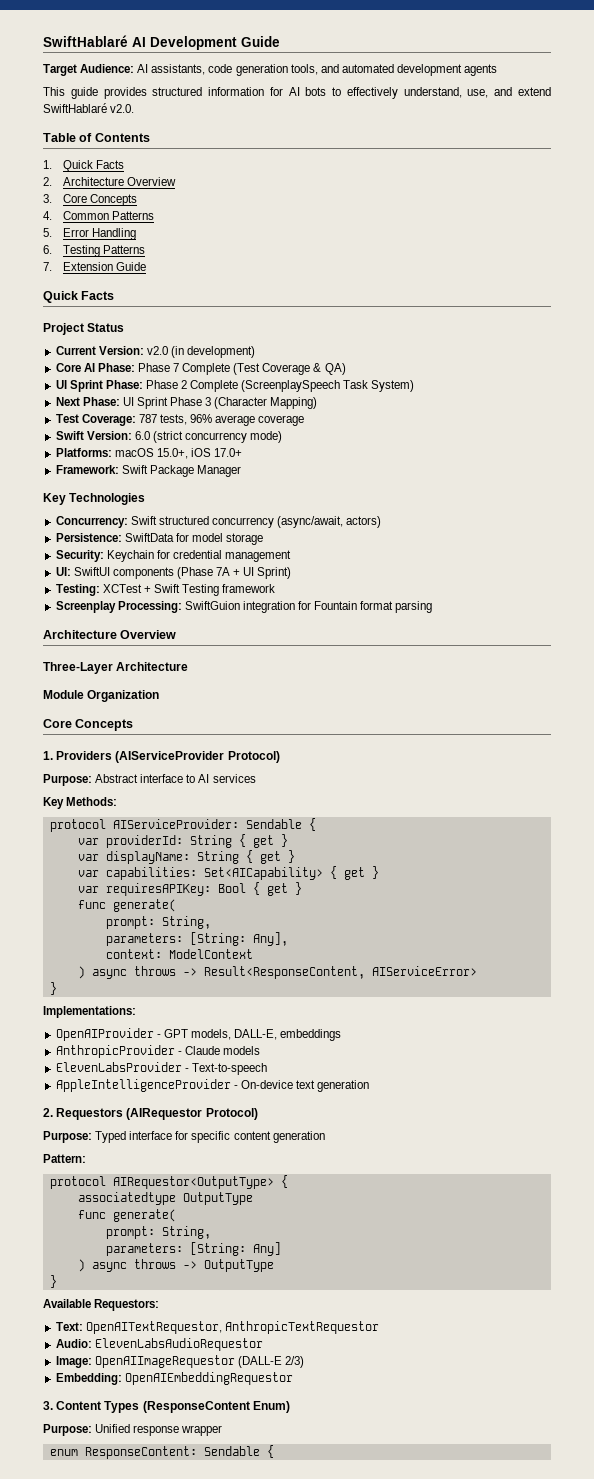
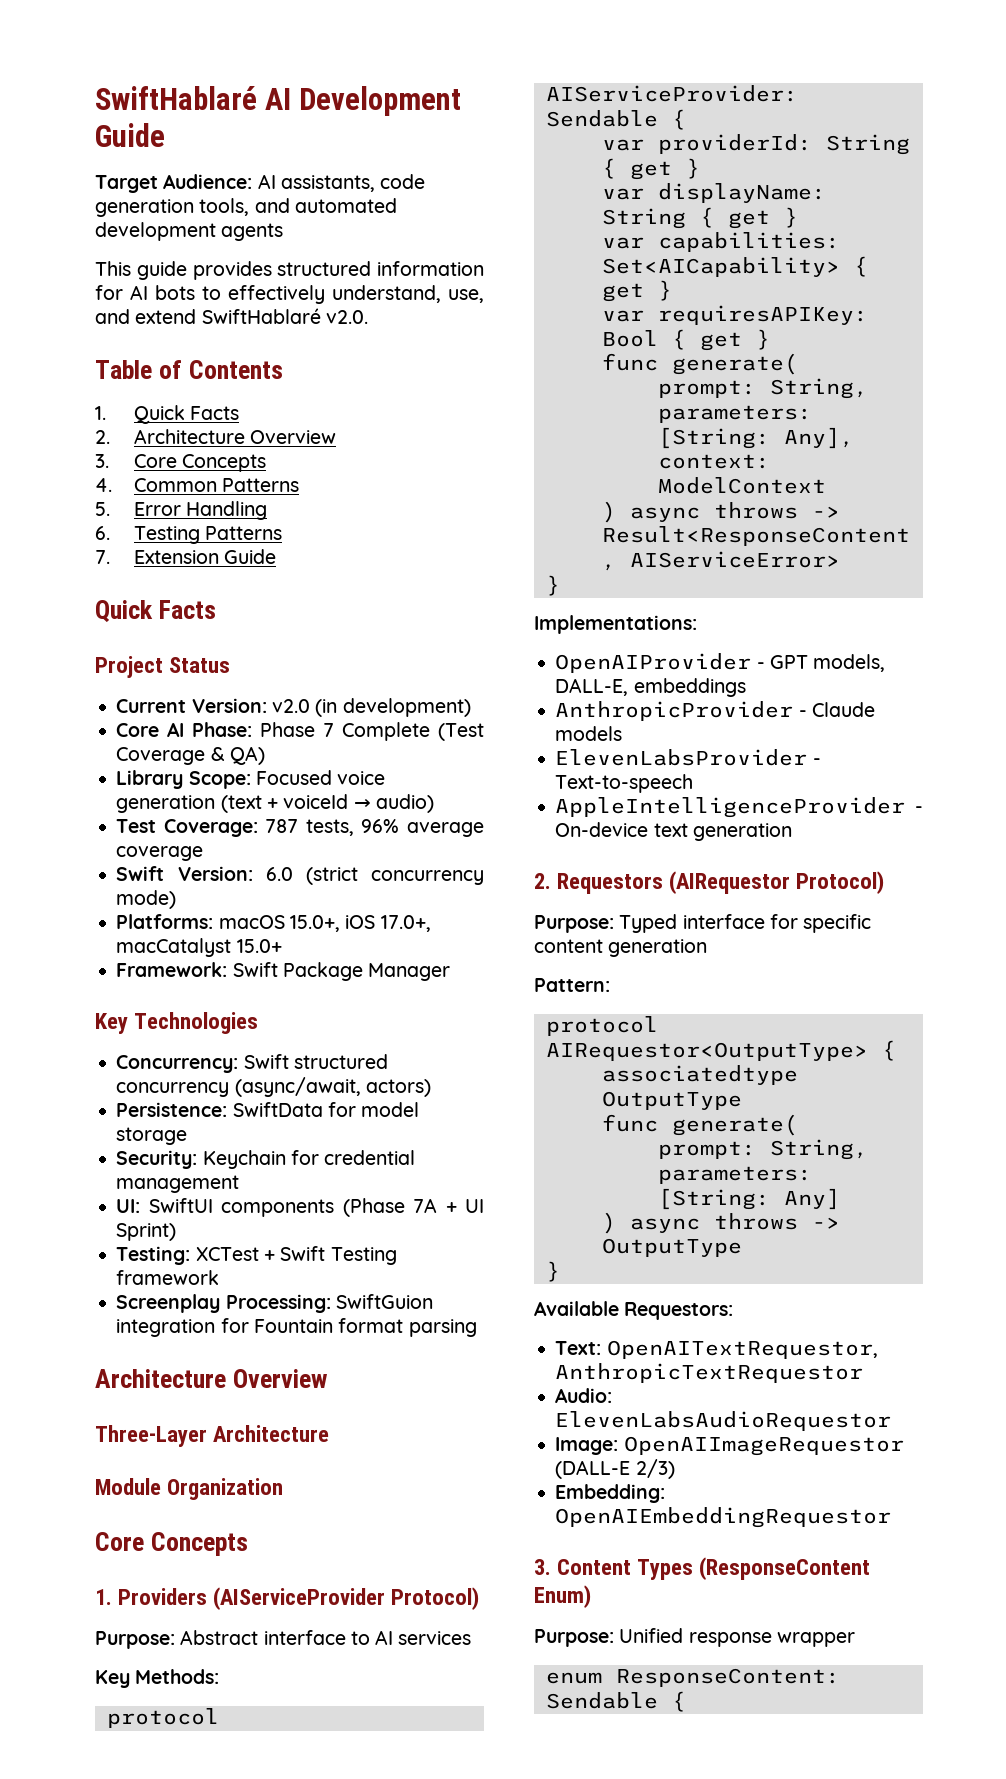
- UI Sprint Phase: Phase 2 Complete (ScreenplaySpeech Task System)
- Next Phase: UI Sprint Phase 3 (Character Mapping)
+ Library Scope: Focused voice generation (text + voiceId → audio)
- Platforms: macOS 15.0+, iOS 17.0+
+ Platforms: macOS 15.0+, iOS 17.0+, macCatalyst 15.0+

